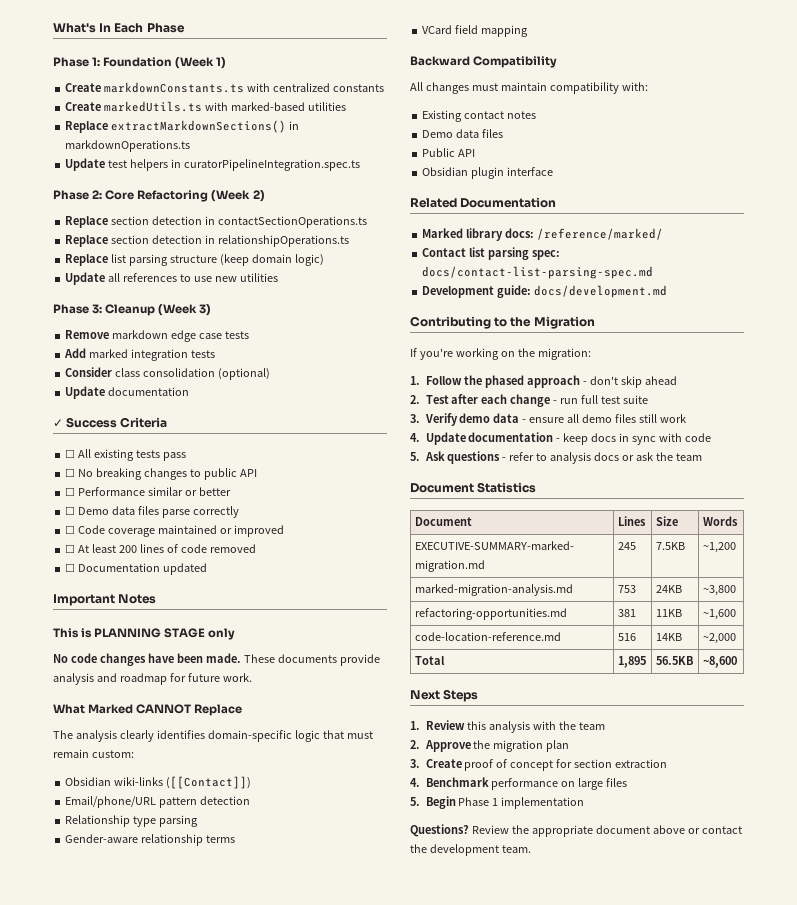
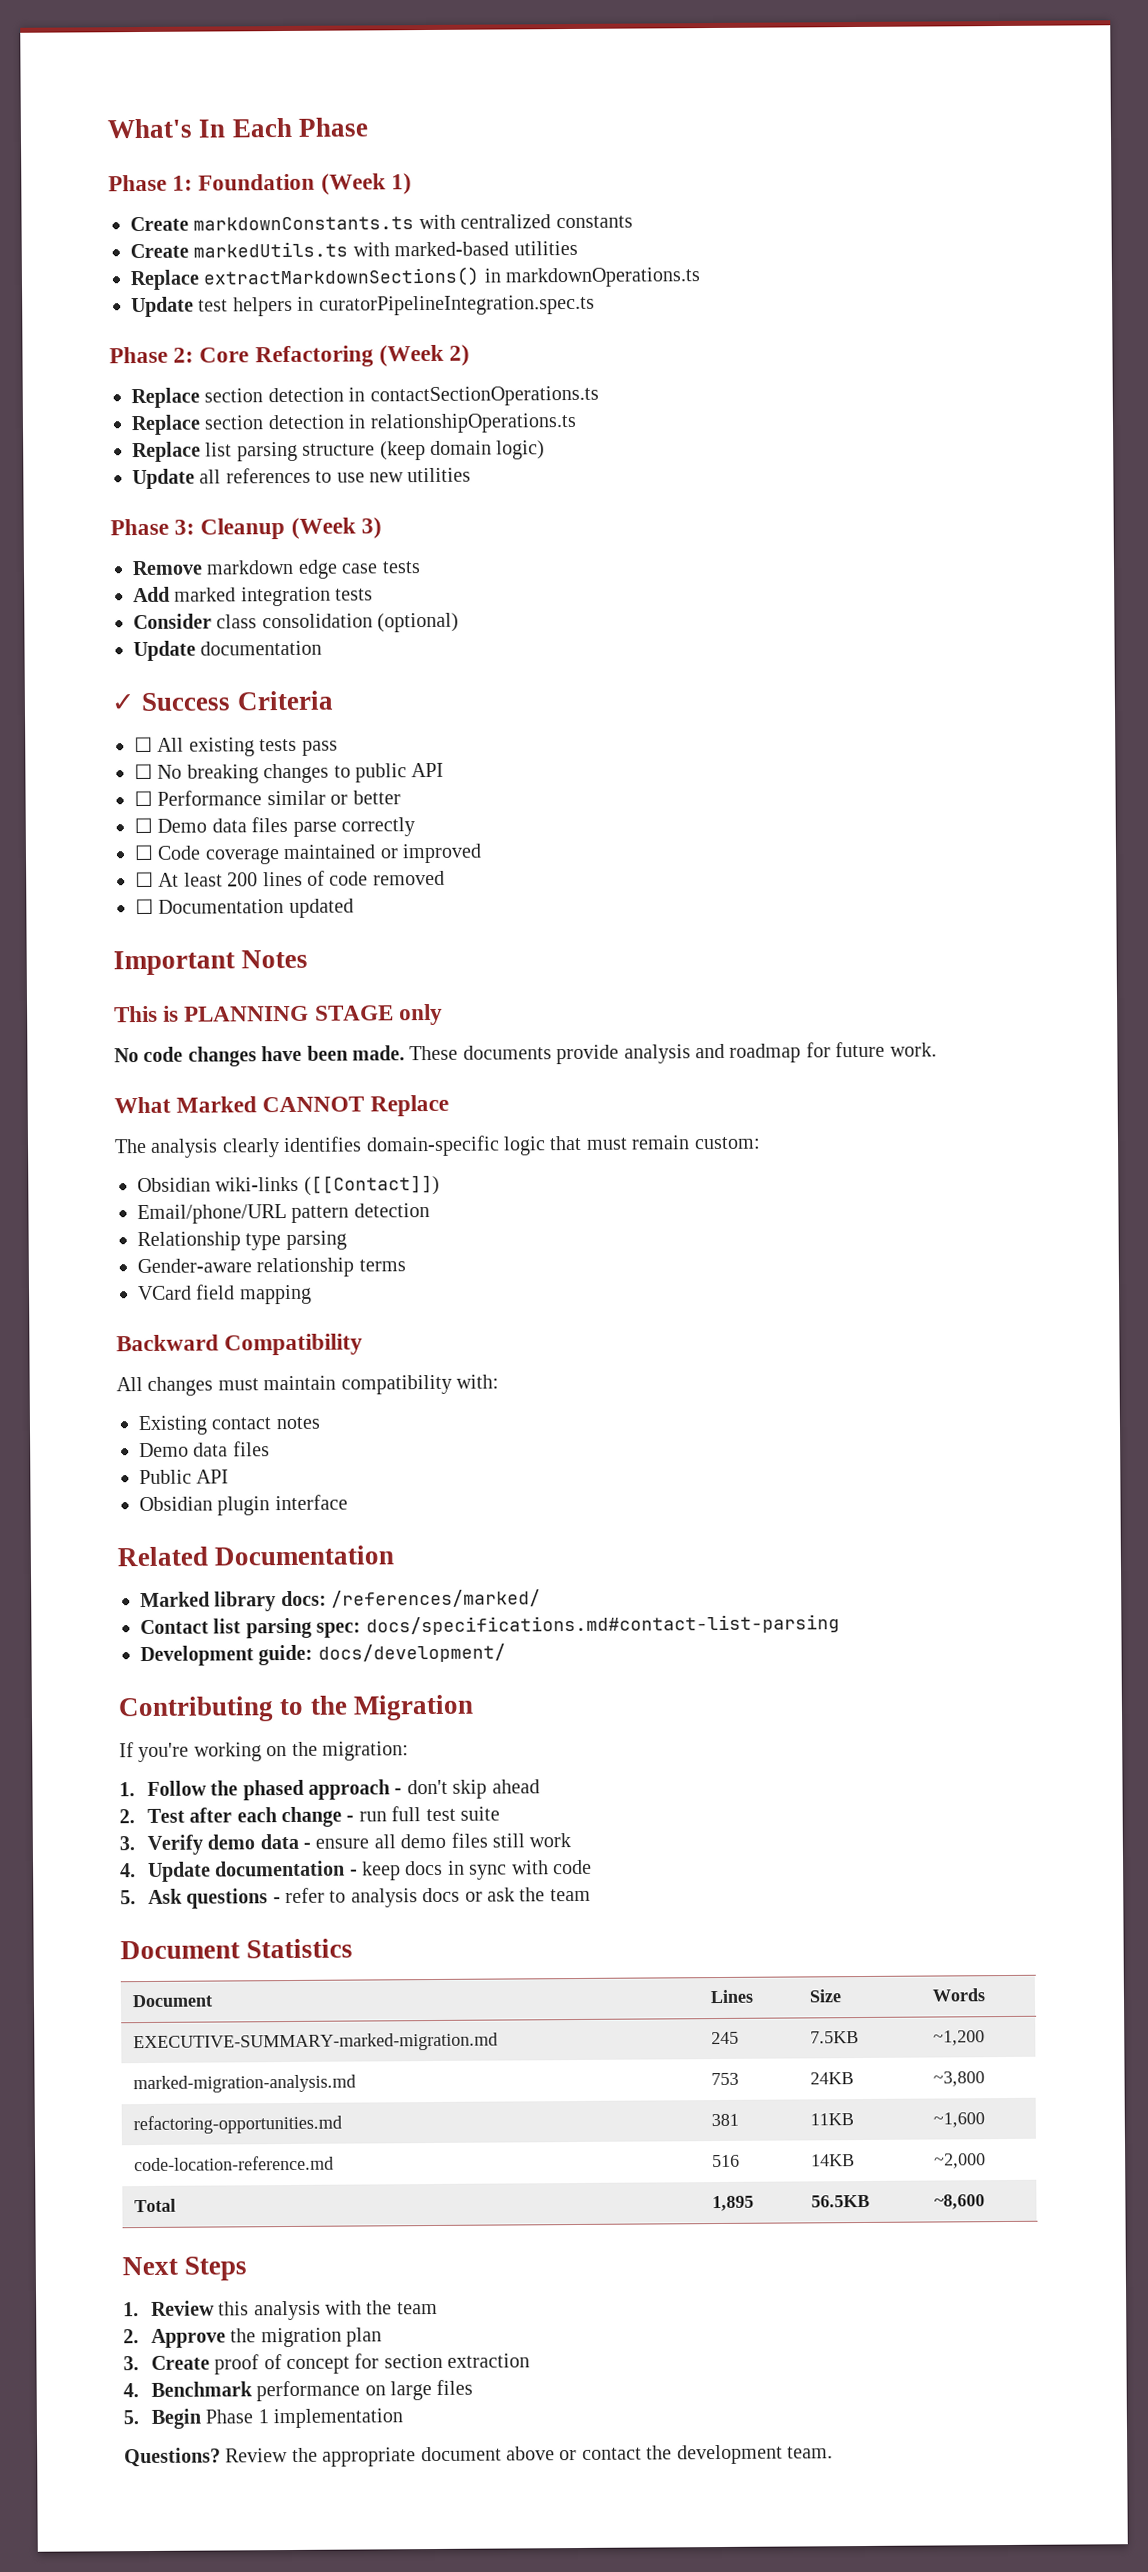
- Marked library docs: /reference/marked/
+ Marked library docs: /references/marked/
- Contact list parsing spec: docs/contact-list-parsing-spec.md
+ Contact list parsing spec: docs/specifications.md#contact-list-parsing
- Development guide: docs/development.md
+ Development guide: docs/development/

